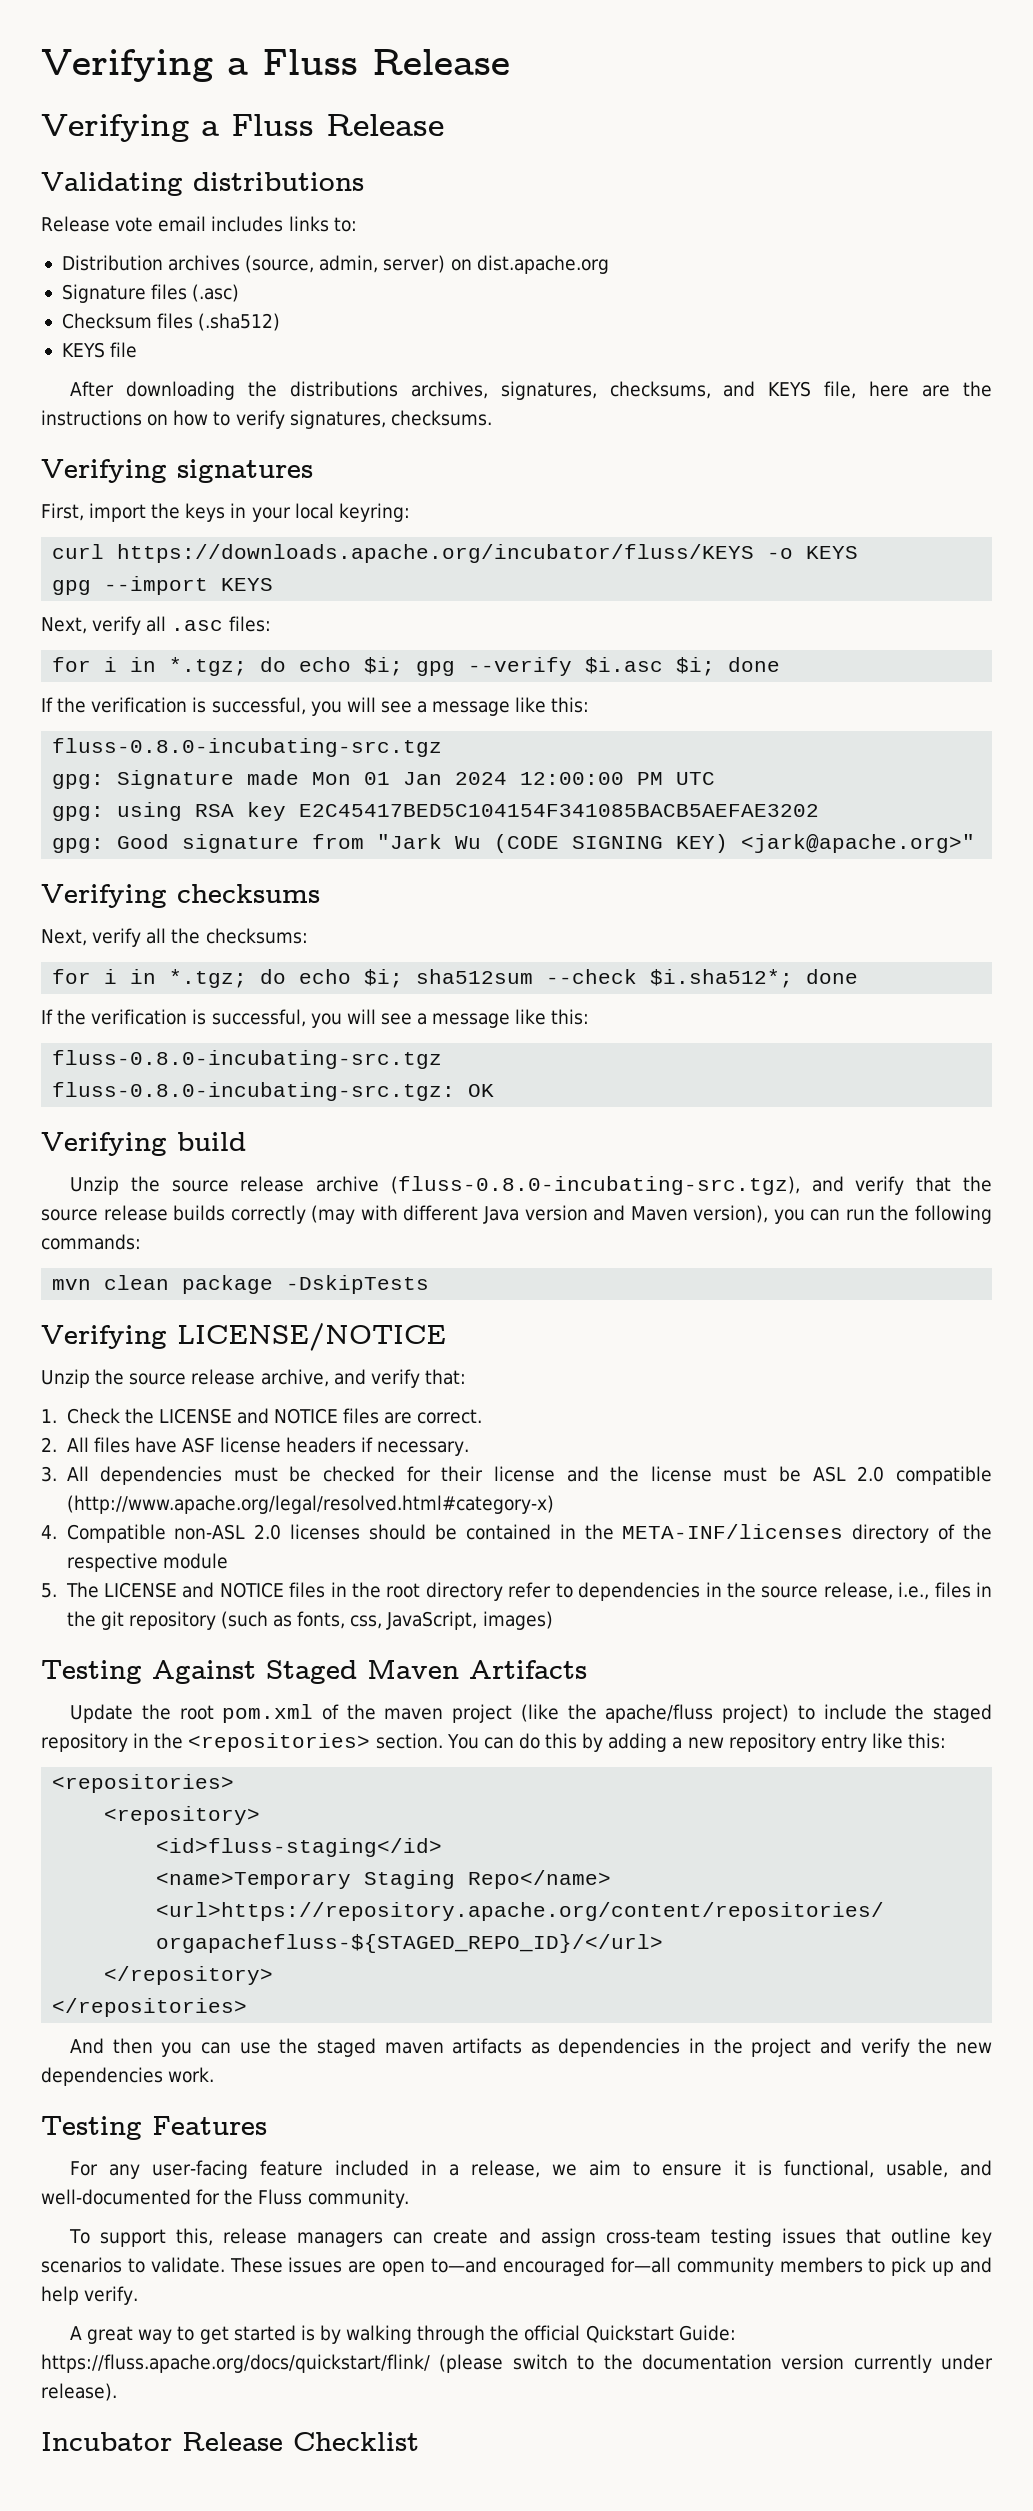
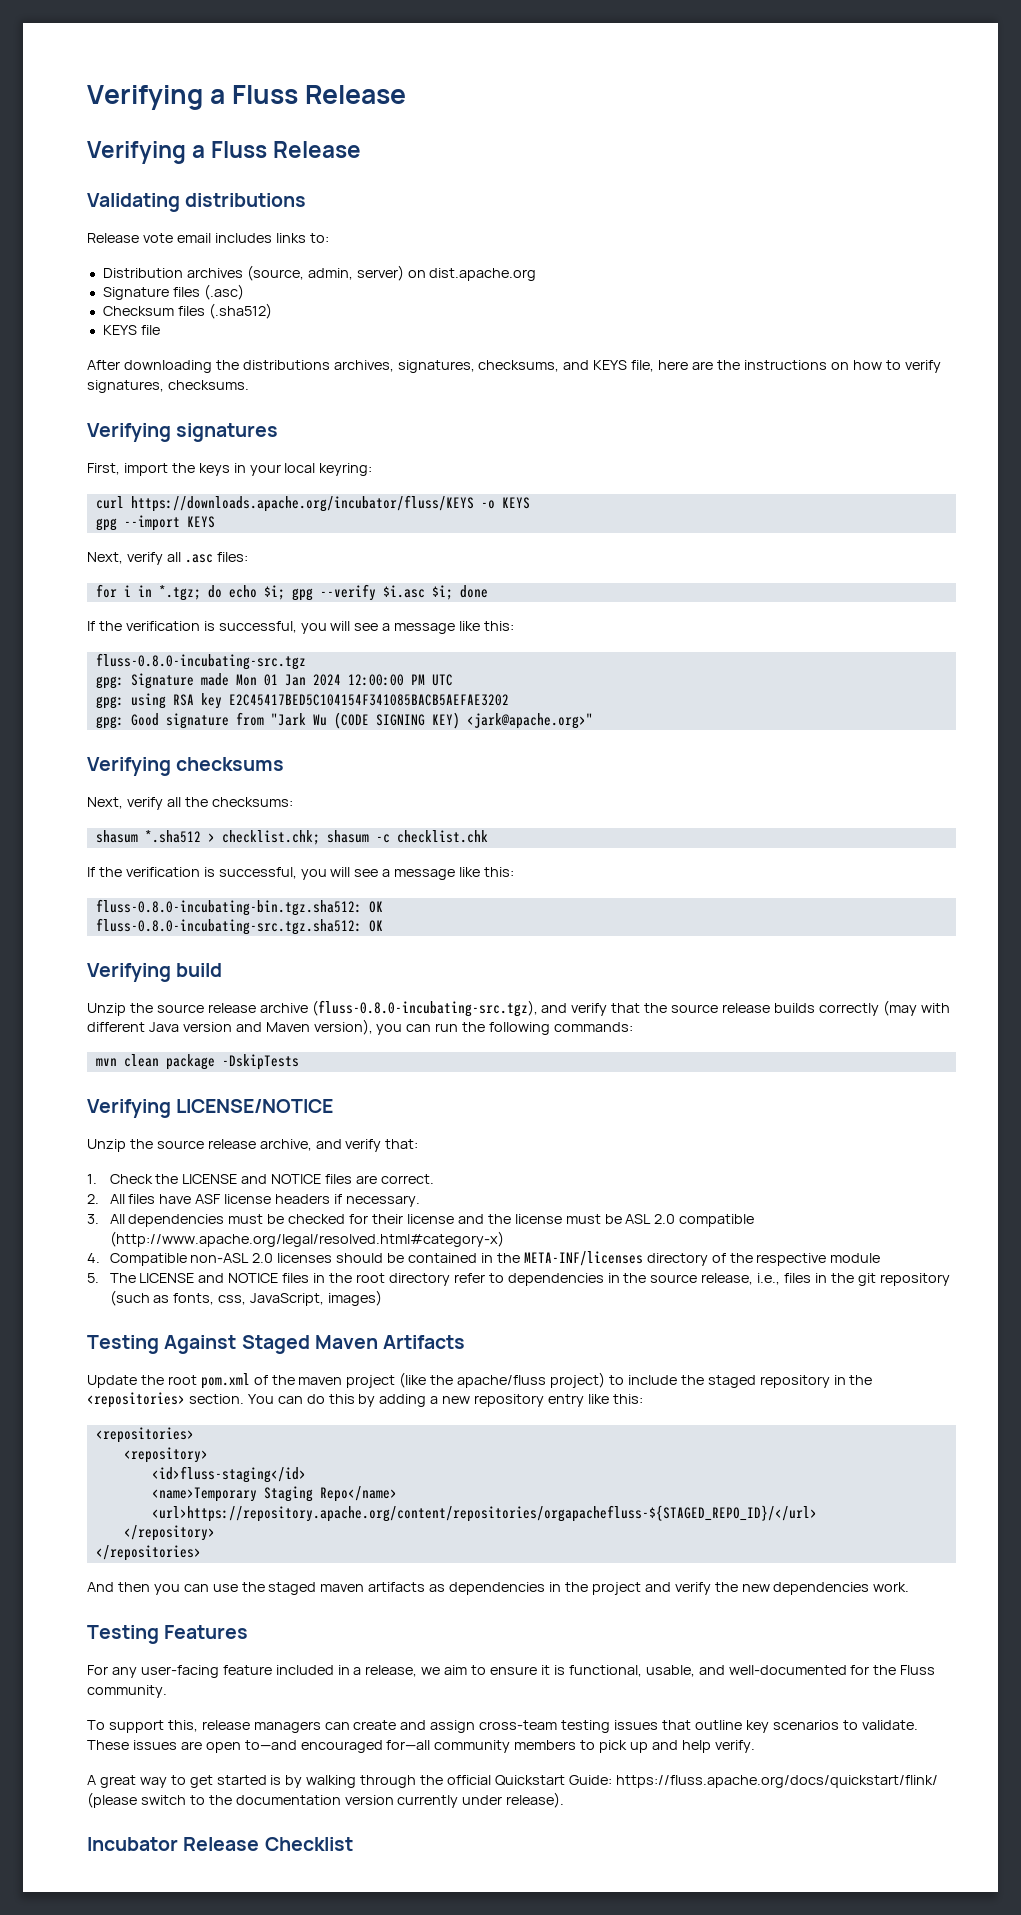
- for i in *.tgz; do echo $i; sha512sum --check $i.sha512*; done
+ shasum *.sha512 > checklist.chk; shasum -c checklist.chk
  If the verification is successful, you will see a message like this:
- fluss-0.8.0-incubating-src.tgz
- fluss-0.8.0-incubating-src.tgz: OK
+ fluss-0.8.0-incubating-bin.tgz.sha512: OK
+ fluss-0.8.0-incubating-src.tgz.sha512: OK

